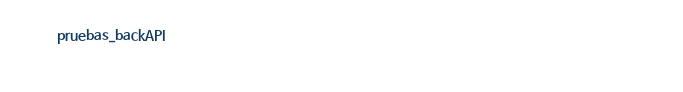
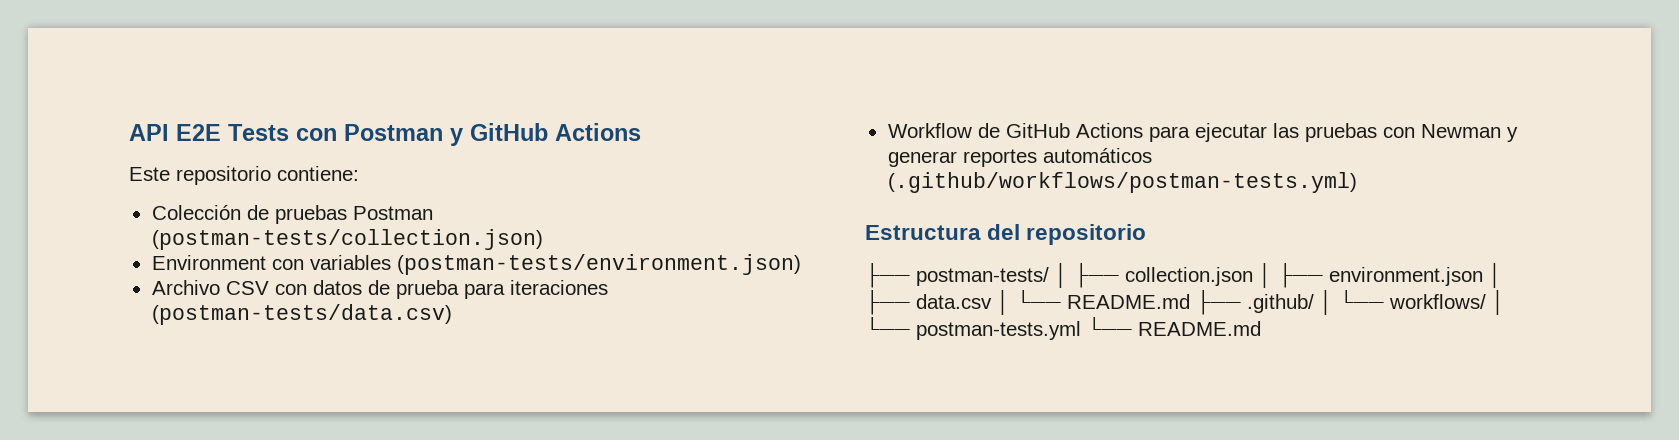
- pruebas_backAPI
+ API E2E Tests con Postman y GitHub Actions
+ Este repositorio contiene:
+ Colección de pruebas Postman (postman-tests/collection.json)
+ Environment con variables (postman-tests/environment.json)
+ Archivo CSV con datos de prueba para iteraciones (postman-tests/data.csv)
+ Workflow de GitHub Actions para ejecutar las pruebas con Newman y generar reportes automáticos (.github/workflows/postman-tests.yml)
+ Estructura del repositorio
+ ├── postman-tests/ │ ├── collection.json │ ├── environment.json │ ├── data.csv │ └── README.md ├── .github/ │ └── workflows/ │ └── postman-tests.yml └── README.md

